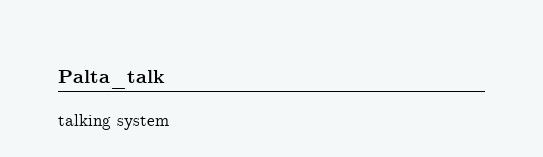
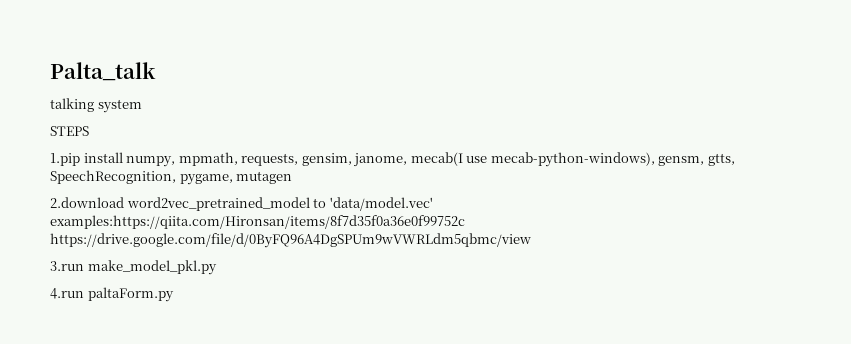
+ STEPS
+ 1.pip install numpy, mpmath, requests, gensim, janome, mecab(I use mecab-python-windows), gensm, gtts, SpeechRecognition, pygame, mutagen
+ 2.download word2vec_pretrained_model to 'data/model.vec' examples:https://qiita.com/Hironsan/items/8f7d35f0a36e0f99752c https://drive.google.com/file/d/0ByFQ96A4DgSPUm9wVWRLdm5qbmc/view
+ 3.run make_model_pkl.py
+ 4.run paltaForm.py

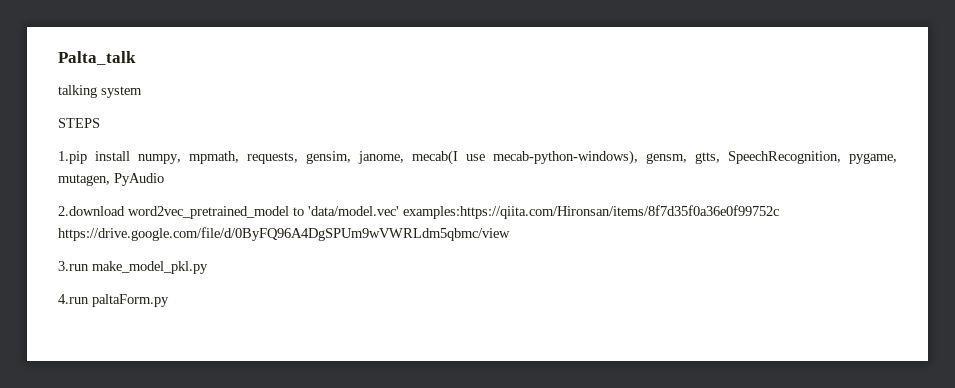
- 1.pip install numpy, mpmath, requests, gensim, janome, mecab(I use mecab-python-windows), gensm, gtts, SpeechRecognition, pygame, mutagen
+ 1.pip install numpy, mpmath, requests, gensim, janome, mecab(I use mecab-python-windows), gensm, gtts, SpeechRecognition, pygame, mutagen, PyAudio

